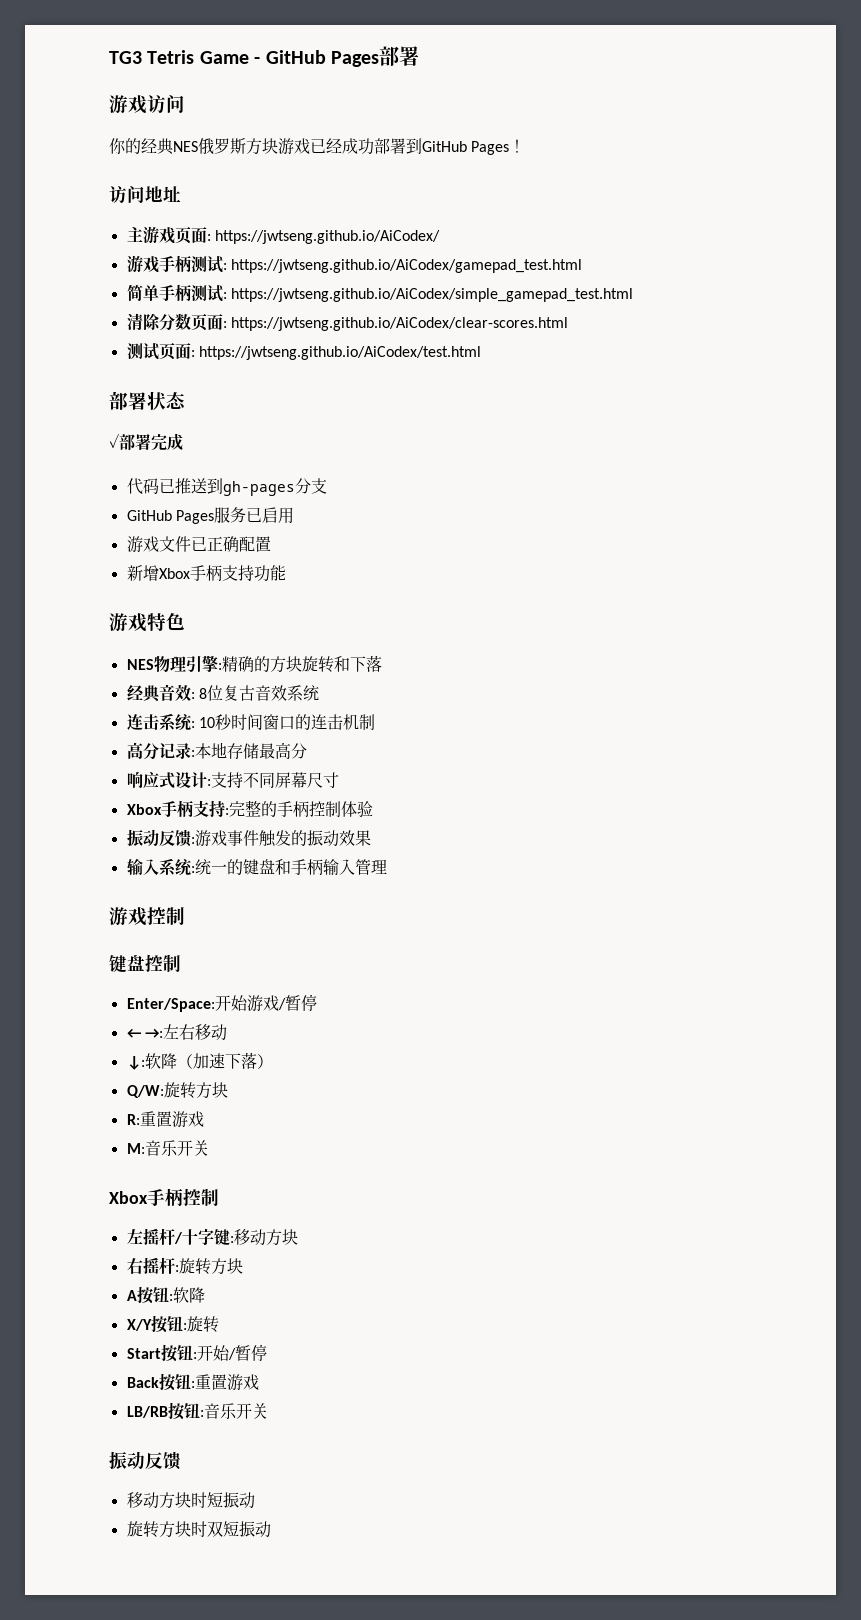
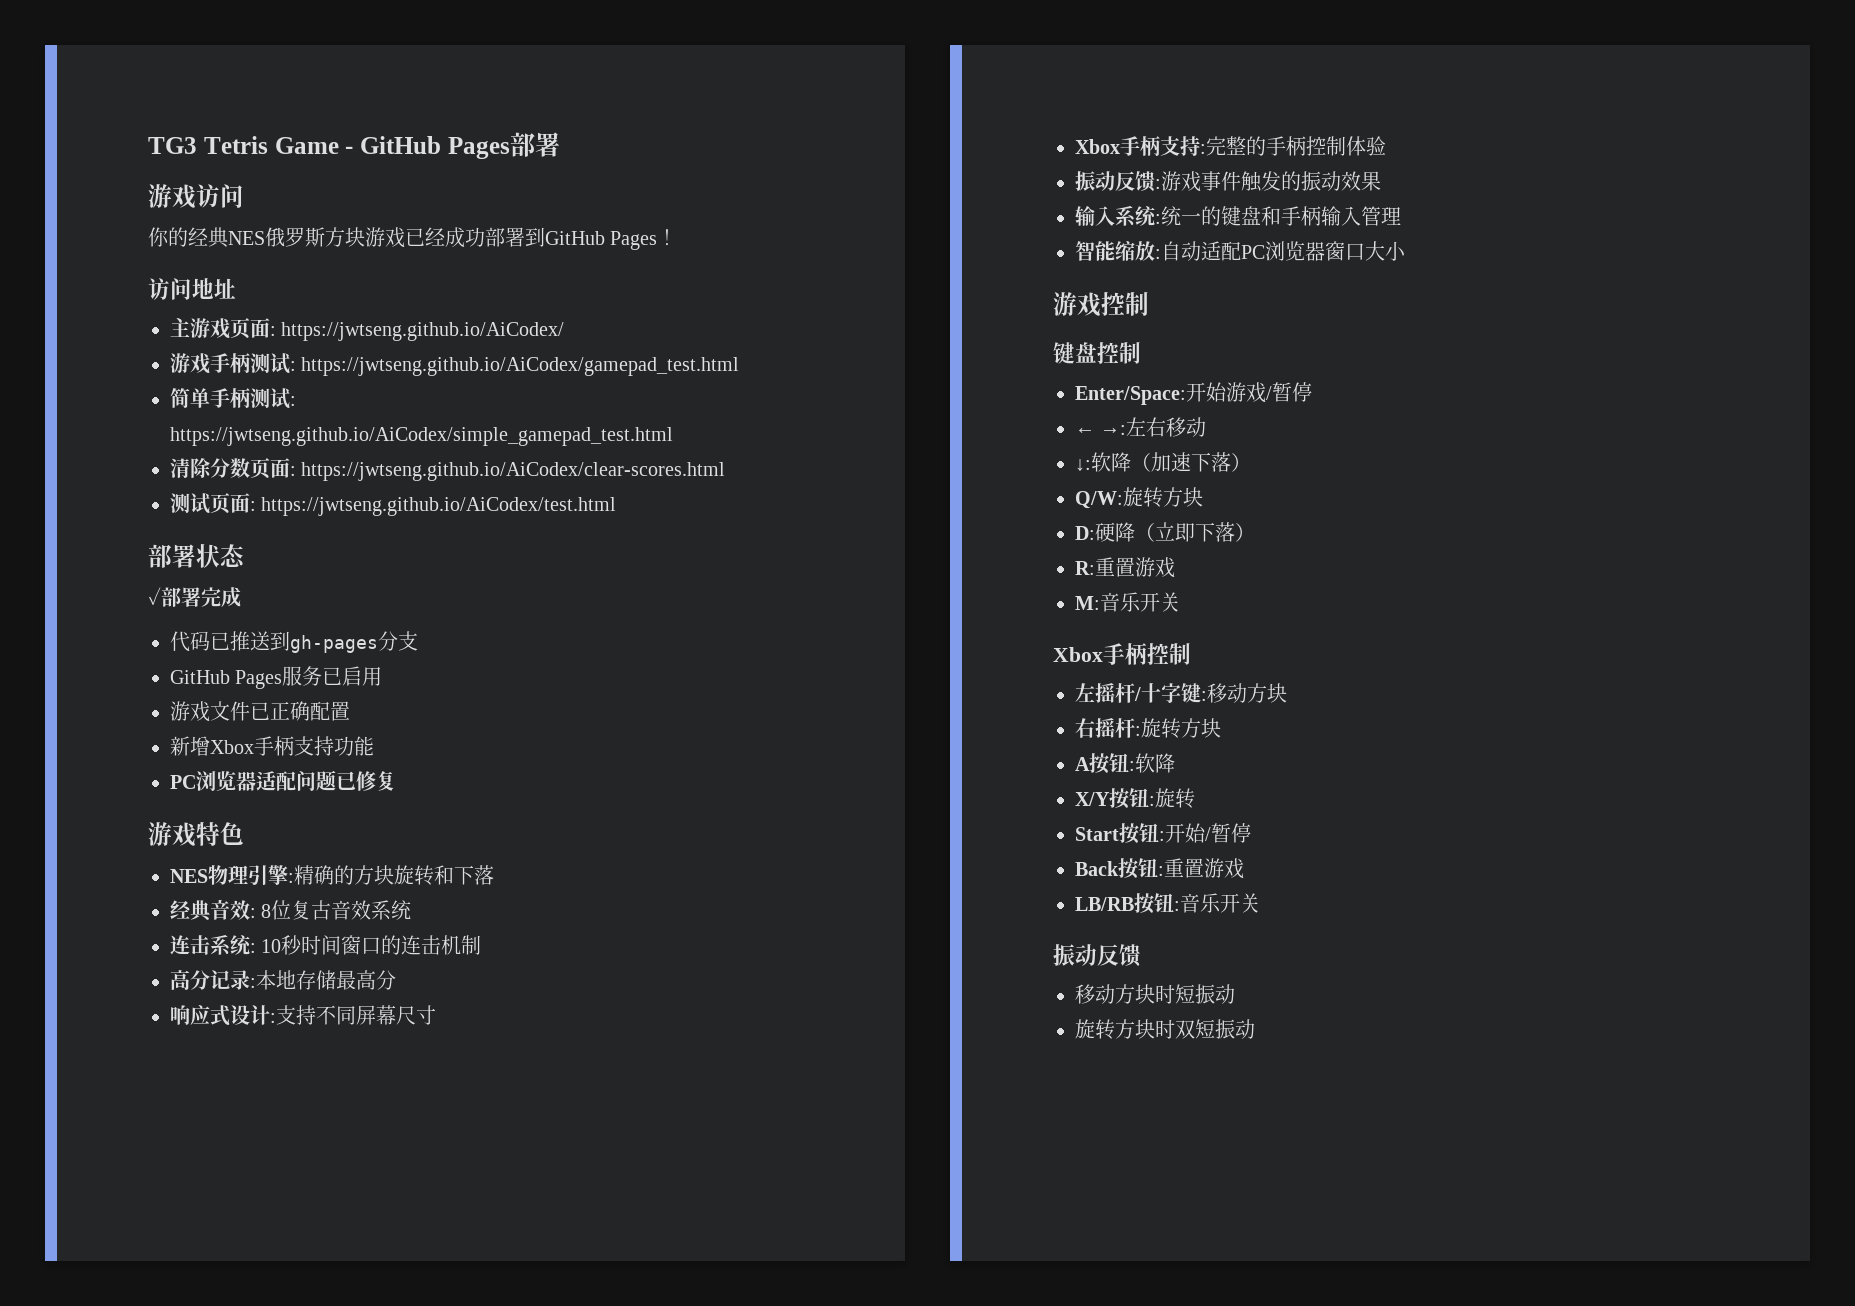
+ PC浏览器适配问题已修复
+ 智能缩放:自动适配PC浏览器窗口大小
+ D:硬降（立即下落）

